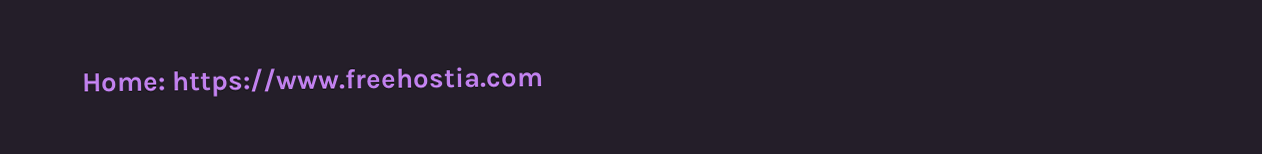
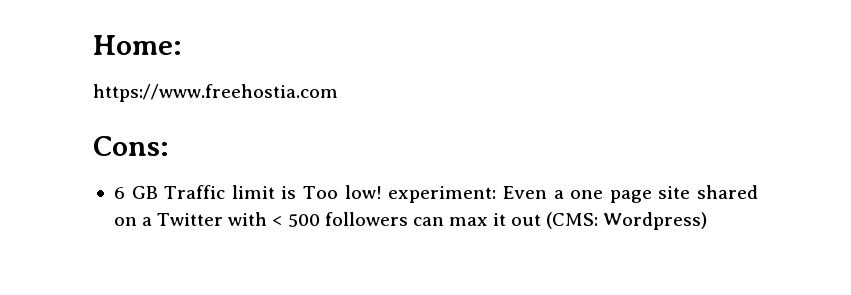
- Home: https://www.freehostia.com
+ Home:
+ https://www.freehostia.com
+ Cons:
+ 6 GB Traffic limit is Too low! experiment: Even a one page site shared on a Twitter with < 500 followers can max it out (CMS: Wordpress)

